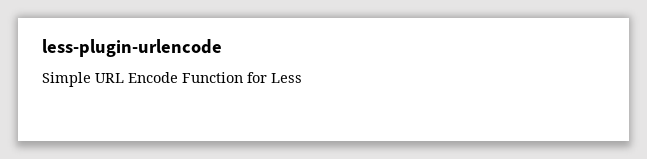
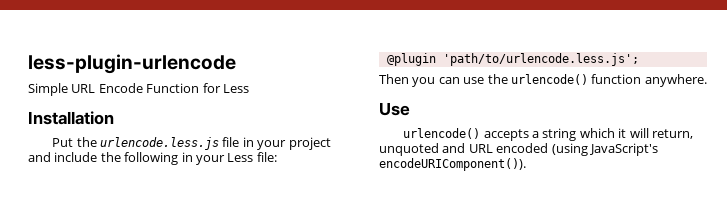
+ Installation
+ Put the urlencode.less.js file in your project and include the following in your Less file:
+ @plugin 'path/to/urlencode.less.js';
+ Then you can use the urlencode() function anywhere.
+ Use
+ urlencode() accepts a string which it will return, unquoted and URL encoded (using JavaScript's encodeURIComponent()).

